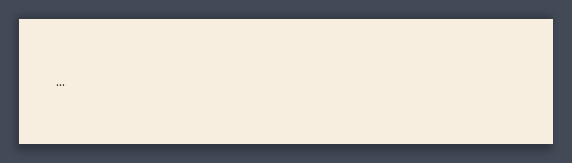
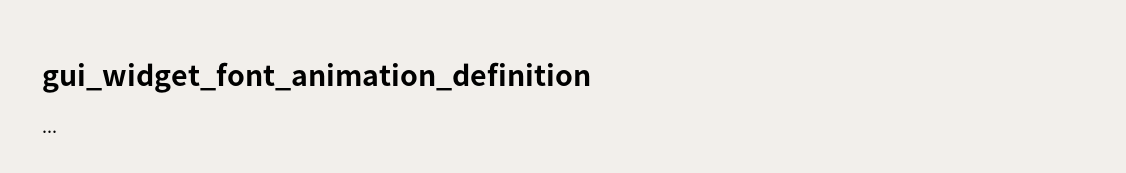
+ gui_widget_font_animation_definition

